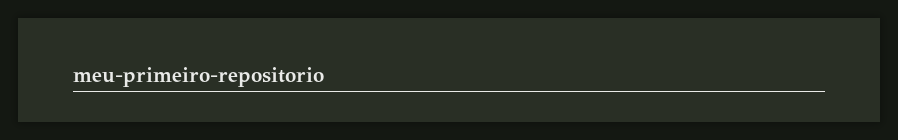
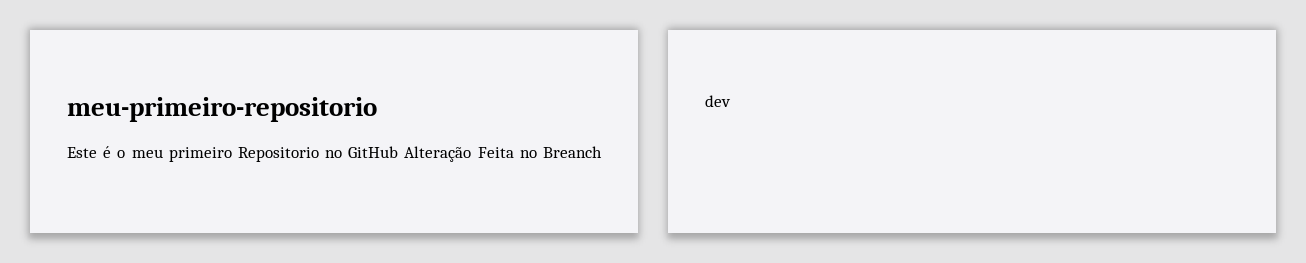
+ Este é o meu primeiro Repositorio no GitHub Alteração Feita no Breanch dev

